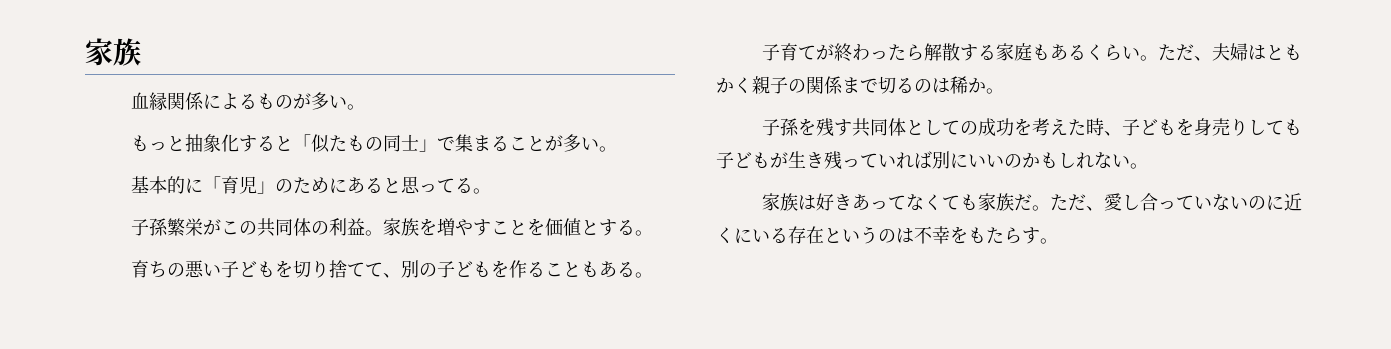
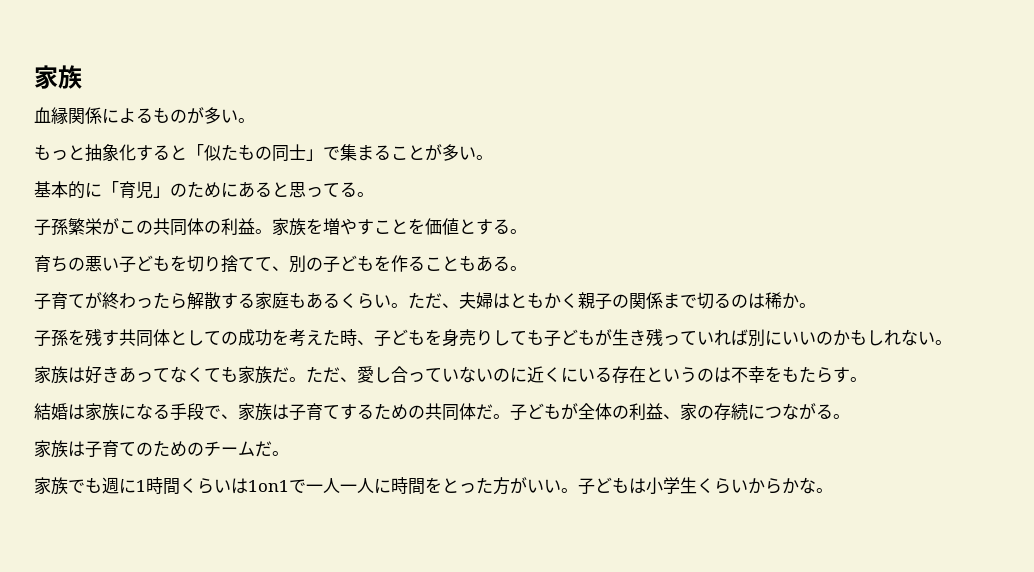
+ 結婚は家族になる手段で、家族は子育てするための共同体だ。子どもが全体の利益、家の存続につながる。
+ 家族は子育てのためのチームだ。
+ 家族でも週に1時間くらいは1on1で一人一人に時間をとった方がいい。子どもは小学生くらいからかな。

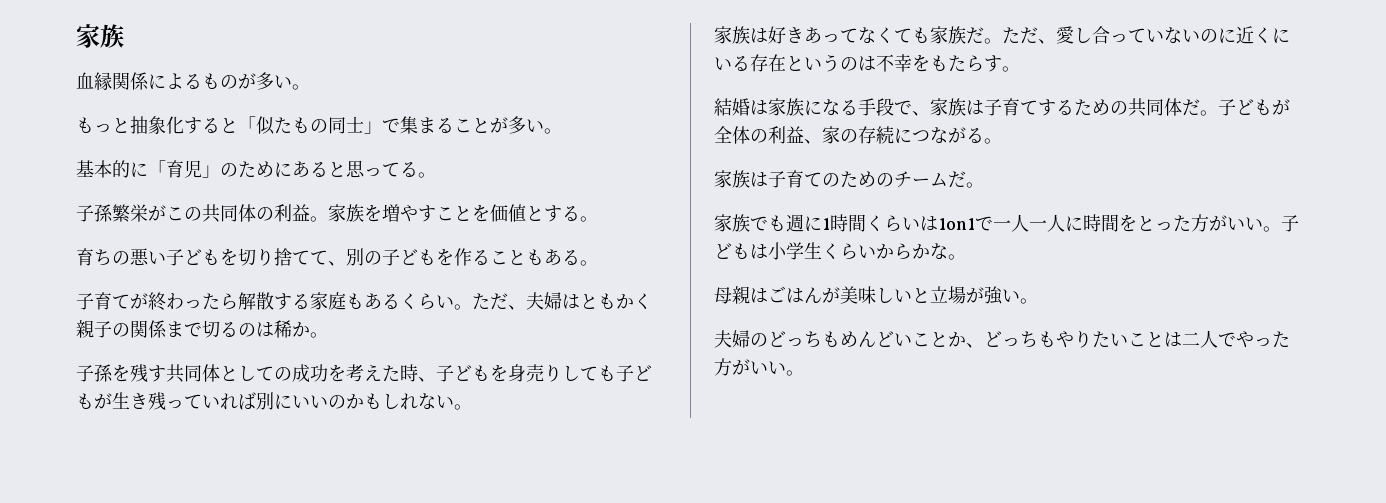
+ 母親はごはんが美味しいと立場が強い。
+ 夫婦のどっちもめんどいことか、どっちもやりたいことは二人でやった方がいい。

